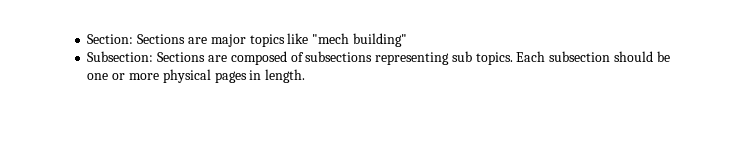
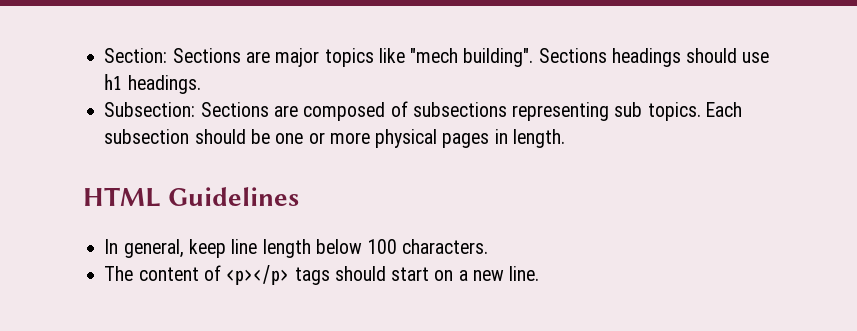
- Section: Sections are major topics like "mech building"
+ Section: Sections are major topics like "mech building". Sections headings should use h1 headings.
+ HTML Guidelines
+ In general, keep line length below 100 characters.
+ The content of <p></p> tags should start on a new line.

